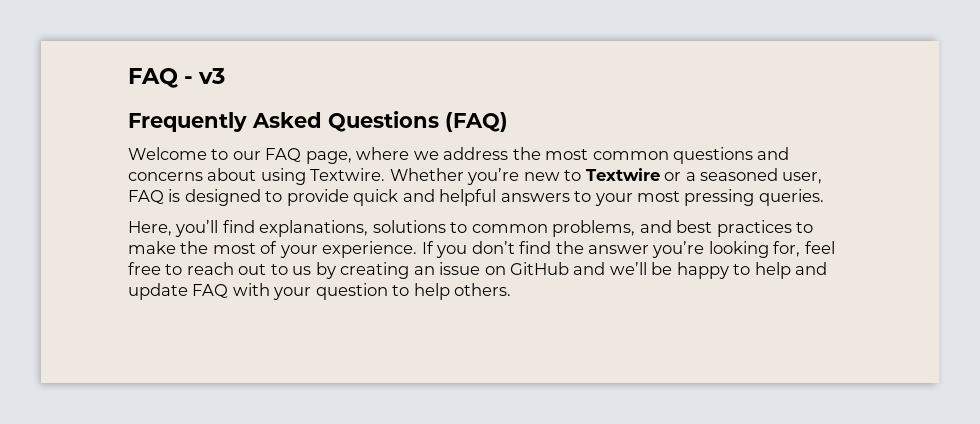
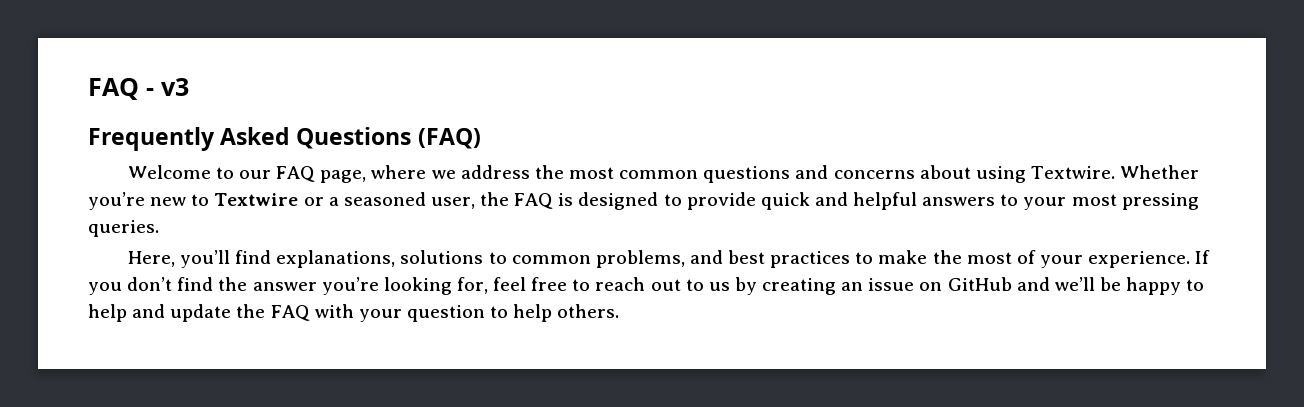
- Whether you’re new to Textwire or a seasoned user, FAQ is designed to provide quick and helpful answers to your most pressing queries.
+ Whether you’re new to Textwire or a seasoned user, the FAQ is designed to provide quick and helpful answers to your most pressing queries.
- If you don’t find the answer you’re looking for, feel free to reach out to us by creating an issue on GitHub and we’ll be happy to help and update FAQ with your question to help others.
+ If you don’t find the answer you’re looking for, feel free to reach out to us by creating an issue on GitHub and we’ll be happy to help and update the FAQ with your question to help others.

